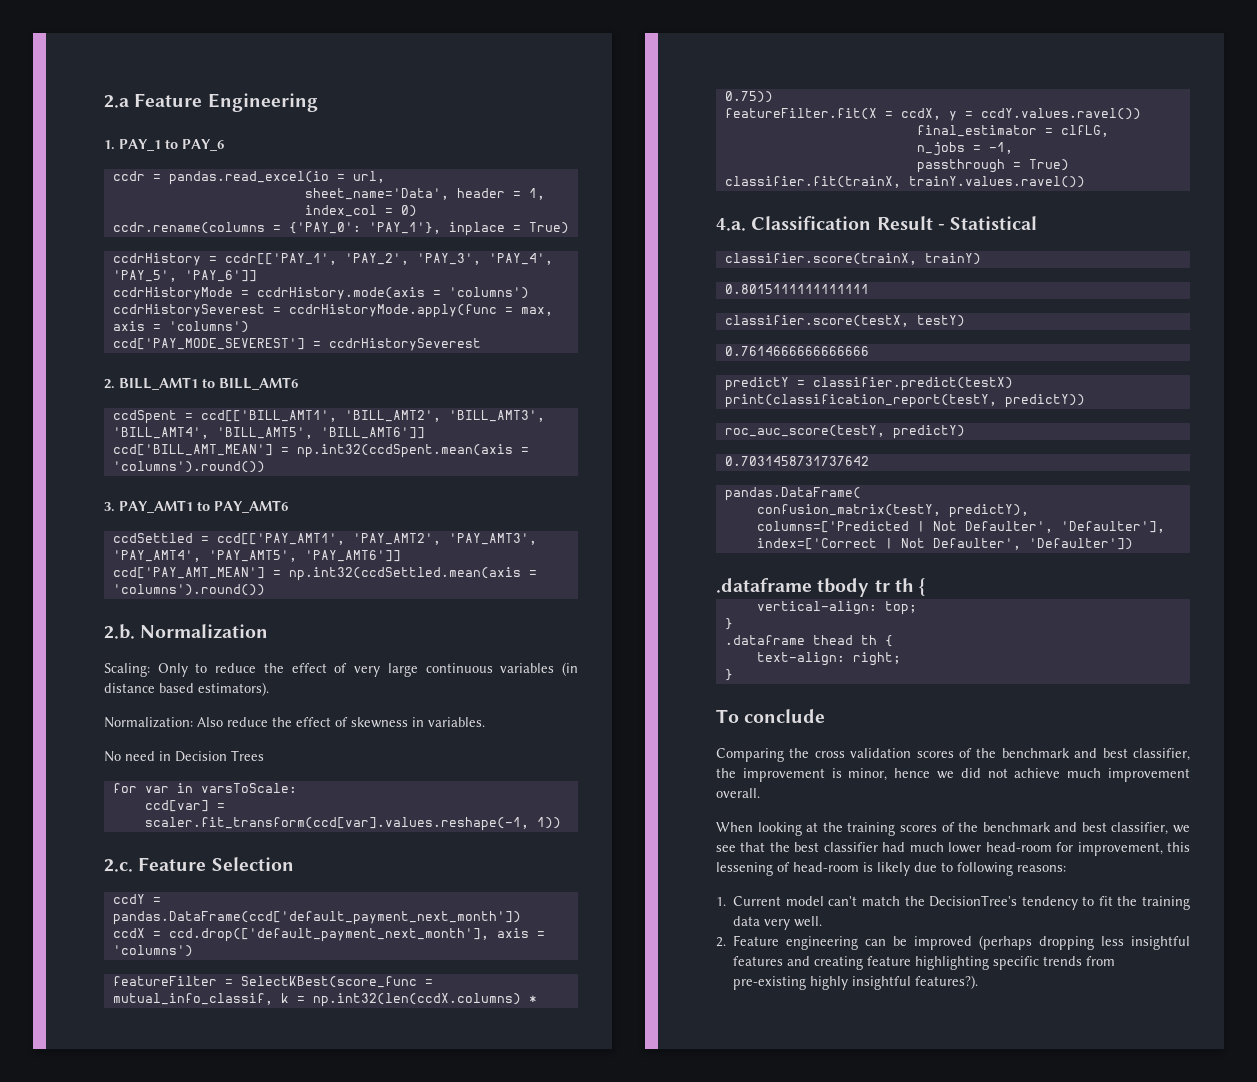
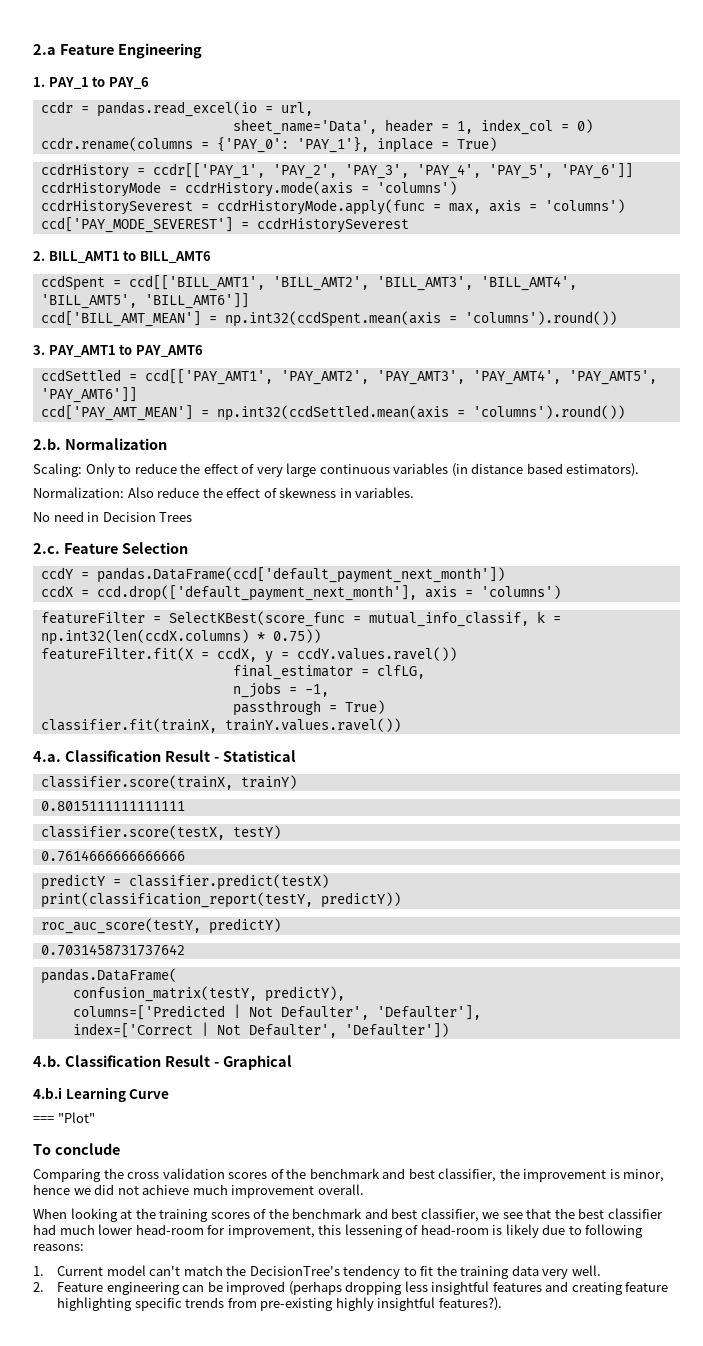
- for var in varsToScale:
- ccd[var] = scaler.fit_transform(ccd[var].values.reshape(-1, 1))
- .dataframe tbody tr th {
- vertical-align: top;
- }
- .dataframe thead th {
- text-align: right;
- }
+ 4.b. Classification Result - Graphical
+ 4.b.i Learning Curve
+ === "Plot"

